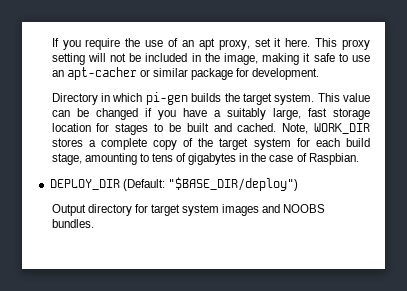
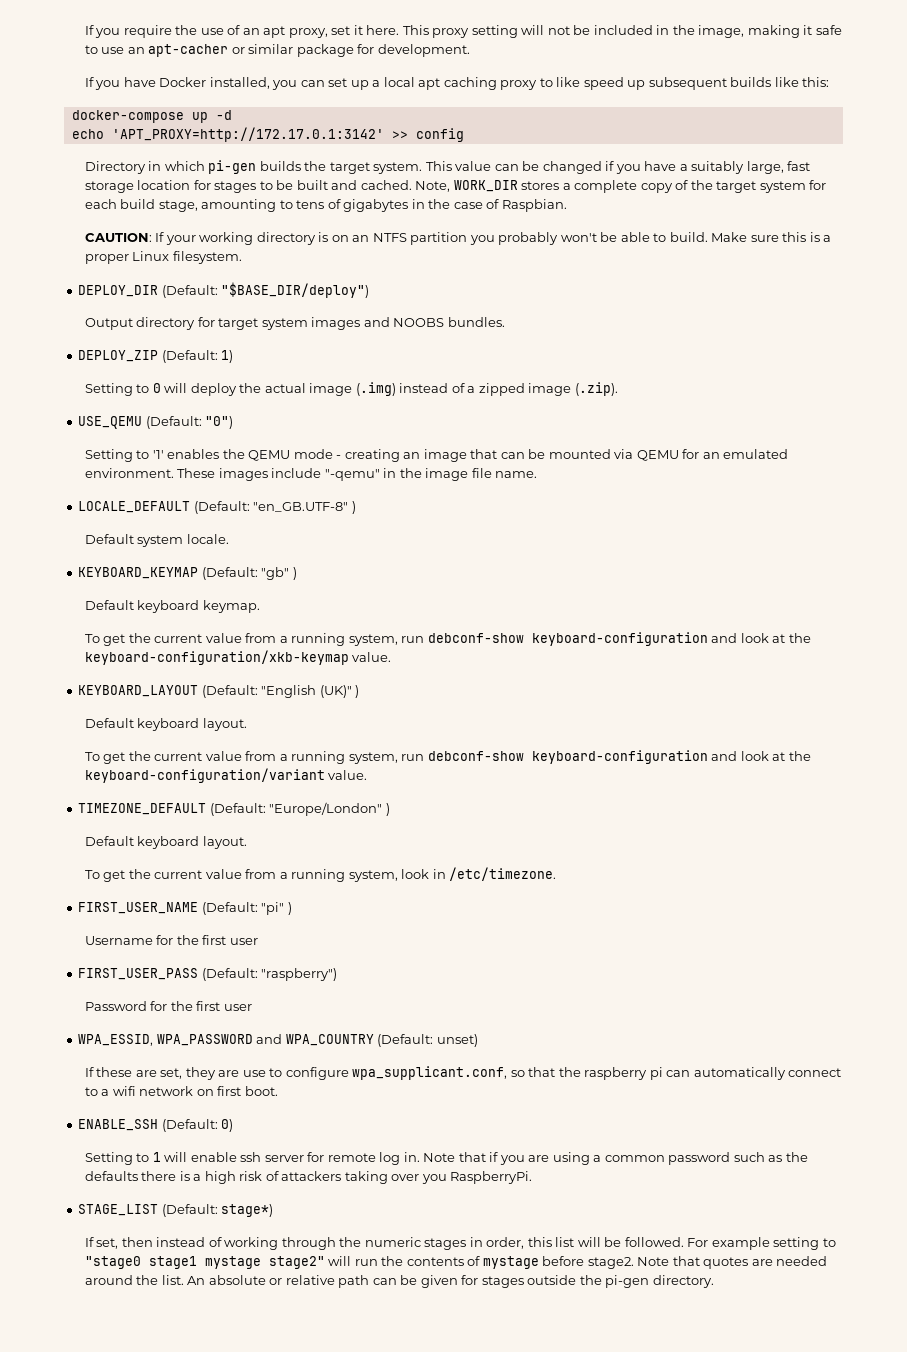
+ If you have Docker installed, you can set up a local apt caching proxy to like speed up subsequent builds like this:
+ docker-compose up -d
+ echo 'APT_PROXY=http://172.17.0.1:3142' >> config
+ CAUTION: If your working directory is on an NTFS partition you probably won't be able to build. Make sure this is a proper Linux filesystem.
+ DEPLOY_ZIP (Default: 1)
+ Setting to 0 will deploy the actual image (.img) instead of a zipped image (.zip).
+ USE_QEMU (Default: "0")
+ Setting to '1' enables the QEMU mode - creating an image that can be mounted via QEMU for an emulated environment. These images include "-qemu" in the image file name.
+ LOCALE_DEFAULT (Default: "en_GB.UTF-8" )
+ Default system locale.
+ KEYBOARD_KEYMAP (Default: "gb" )
+ Default keyboard keymap.
+ To get the current value from a running system, run debconf-show keyboard-configuration and look at the keyboard-configuration/xkb-keymap value.
+ KEYBOARD_LAYOUT (Default: "English (UK)" )
+ Default keyboard layout.
+ To get the current value from a running system, run debconf-show keyboard-configuration and look at the keyboard-configuration/variant value.
+ TIMEZONE_DEFAULT (Default: "Europe/London" )
+ Default keyboard layout.
+ To get the current value from a running system, look in /etc/timezone.
+ FIRST_USER_NAME (Default: "pi" )
+ Username for the first user
+ FIRST_USER_PASS (Default: "raspberry")
+ Password for the first user
+ WPA_ESSID, WPA_PASSWORD and WPA_COUNTRY (Default: unset)
+ If these are set, they are use to configure wpa_supplicant.conf, so that the raspberry pi can automatically connect to a wifi network on first boot.
+ ENABLE_SSH (Default: 0)
+ Setting to 1 will enable ssh server for remote log in. Note that if you are using a common password such as the defaults there is a high risk of attackers taking over you RaspberryPi.
+ STAGE_LIST (Default: stage*)
+ If set, then instead of working through the numeric stages in order, this list will be followed. For example setting to "stage0 stage1 mystage stage2" will run the contents of mystage before stage2. Note that quotes are needed around the list. An absolute or relative path can be given for stages outside the pi-gen directory.

